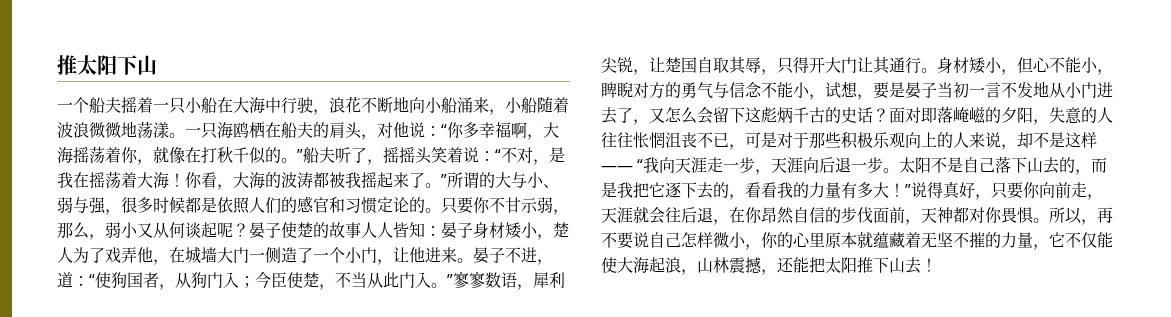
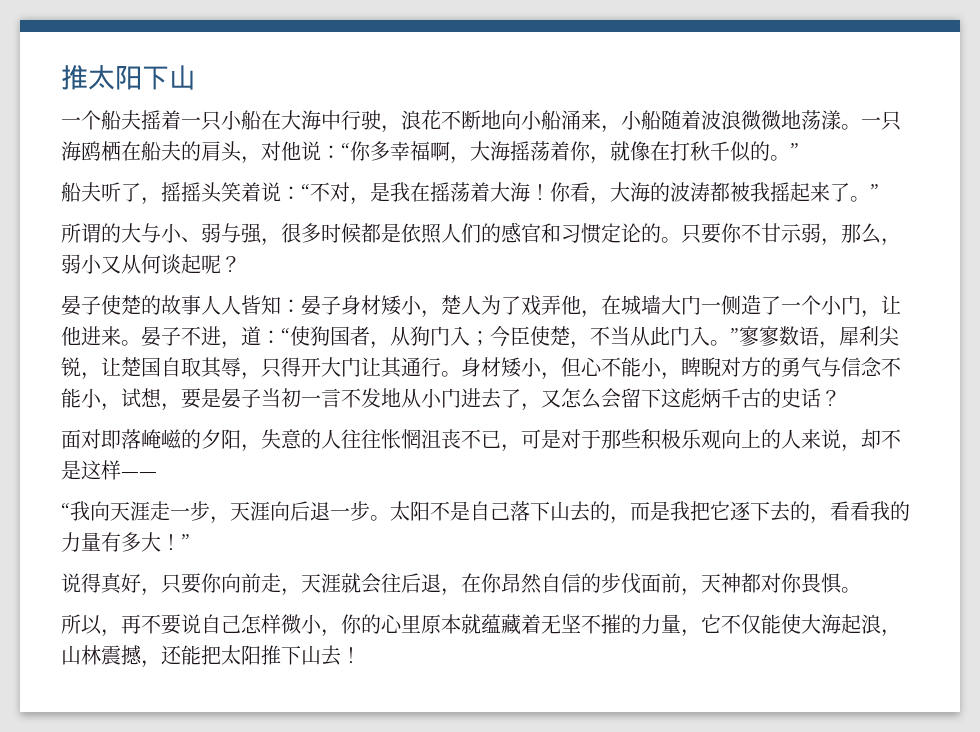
- 一只海鸥栖在船夫的肩头，对他说：“你多幸福啊，大海摇荡着你，就像在打秋千似的。”船夫听了，摇摇头笑着说：“不对，是我在摇荡着大海！
+ 一只海鸥栖在船夫的肩头，对他说：“你多幸福啊，大海摇荡着你，就像在打秋千似的。”
+ 船夫听了，摇摇头笑着说：“不对，是我在摇荡着大海！
- 你看，大海的波涛都被我摇起来了。”所谓的大与小、弱与强，很多时候都是依照人们的感官和习惯定论的。
+ 你看，大海的波涛都被我摇起来了。”
+ 所谓的大与小、弱与强，很多时候都是依照人们的感官和习惯定论的。
- 只要你不甘示弱，那么，弱小又从何谈起呢？晏子使楚的故事人人皆知：晏子身材矮小，楚人为了戏弄他，在城墙大门一侧造了一个小门，让他进来。
+ 只要你不甘示弱，那么，弱小又从何谈起呢？
+ 晏子使楚的故事人人皆知：晏子身材矮小，楚人为了戏弄他，在城墙大门一侧造了一个小门，让他进来。
- 身材矮小，但心不能小，睥睨对方的勇气与信念不能小，试想，要是晏子当初一言不发地从小门进去了，又怎么会留下这彪炳千古的史话？面对即落崦嵫的夕阳，失意的人往往怅惘沮丧不已，可是对于那些积极乐观向上的人来说，却不是这样—— “我向天涯走一步，天涯向后退一步。
+ 身材矮小，但心不能小，睥睨对方的勇气与信念不能小，试想，要是晏子当初一言不发地从小门进去了，又怎么会留下这彪炳千古的史话？
+ 面对即落崦嵫的夕阳，失意的人往往怅惘沮丧不已，可是对于那些积极乐观向上的人来说，却不是这样——
+ “我向天涯走一步，天涯向后退一步。
- 太阳不是自己落下山去的，而是我把它逐下去的，看看我的力量有多大！”说得真好，只要你向前走，天涯就会往后退，在你昂然自信的步伐面前，天神都对你畏惧。所以，再不要说自己怎样微小，你的心里原本就蕴藏着无坚不摧的力量，它不仅能使大海起浪，山林震撼，还能把太阳推下山去！
+ 太阳不是自己落下山去的，而是我把它逐下去的，看看我的力量有多大！”
+ 说得真好，只要你向前走，天涯就会往后退，在你昂然自信的步伐面前，天神都对你畏惧。
+ 所以，再不要说自己怎样微小，你的心里原本就蕴藏着无坚不摧的力量，它不仅能使大海起浪，山林震撼，还能把太阳推下山去！

